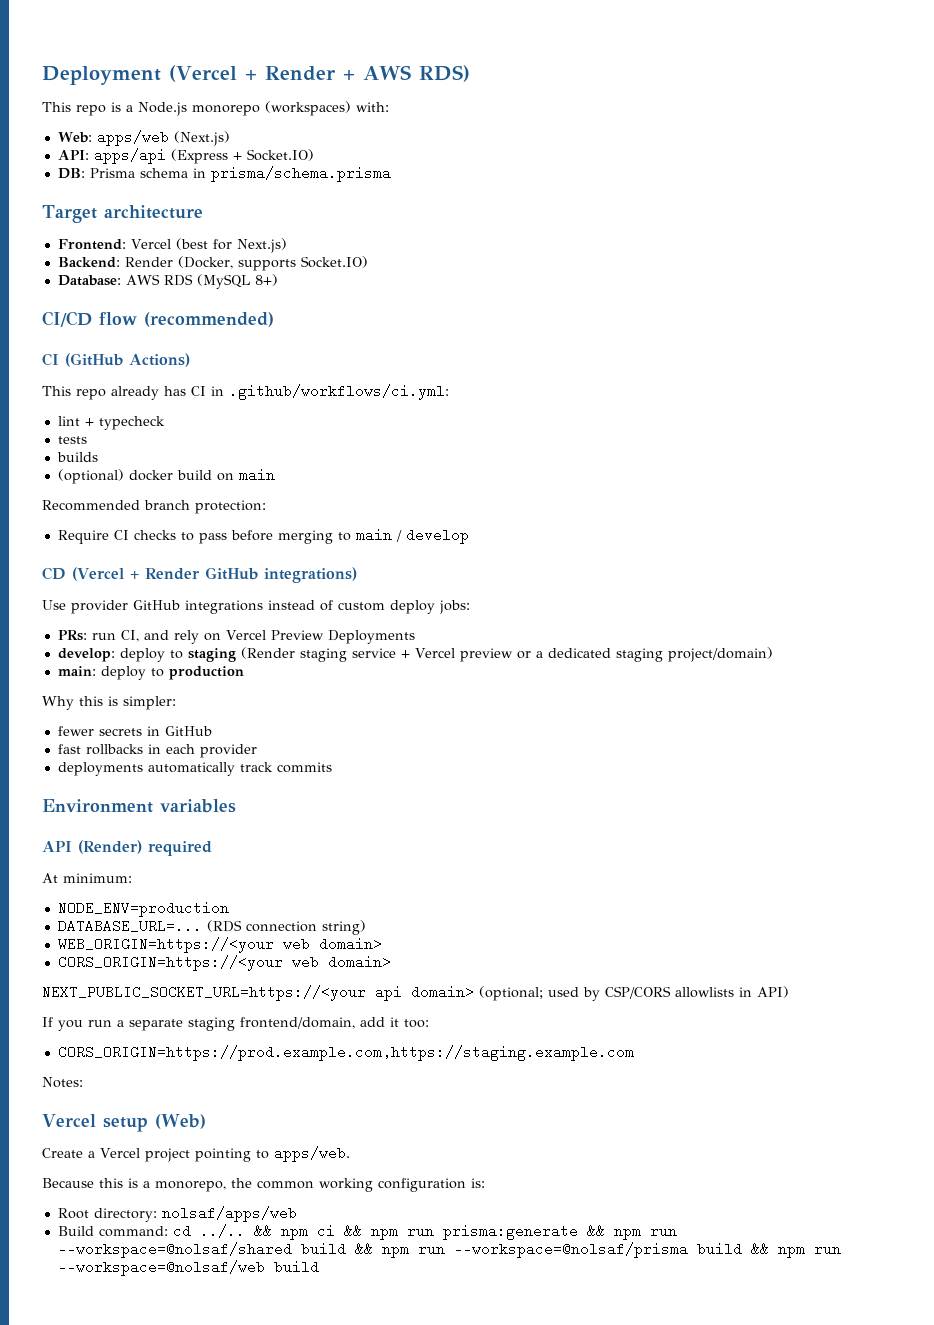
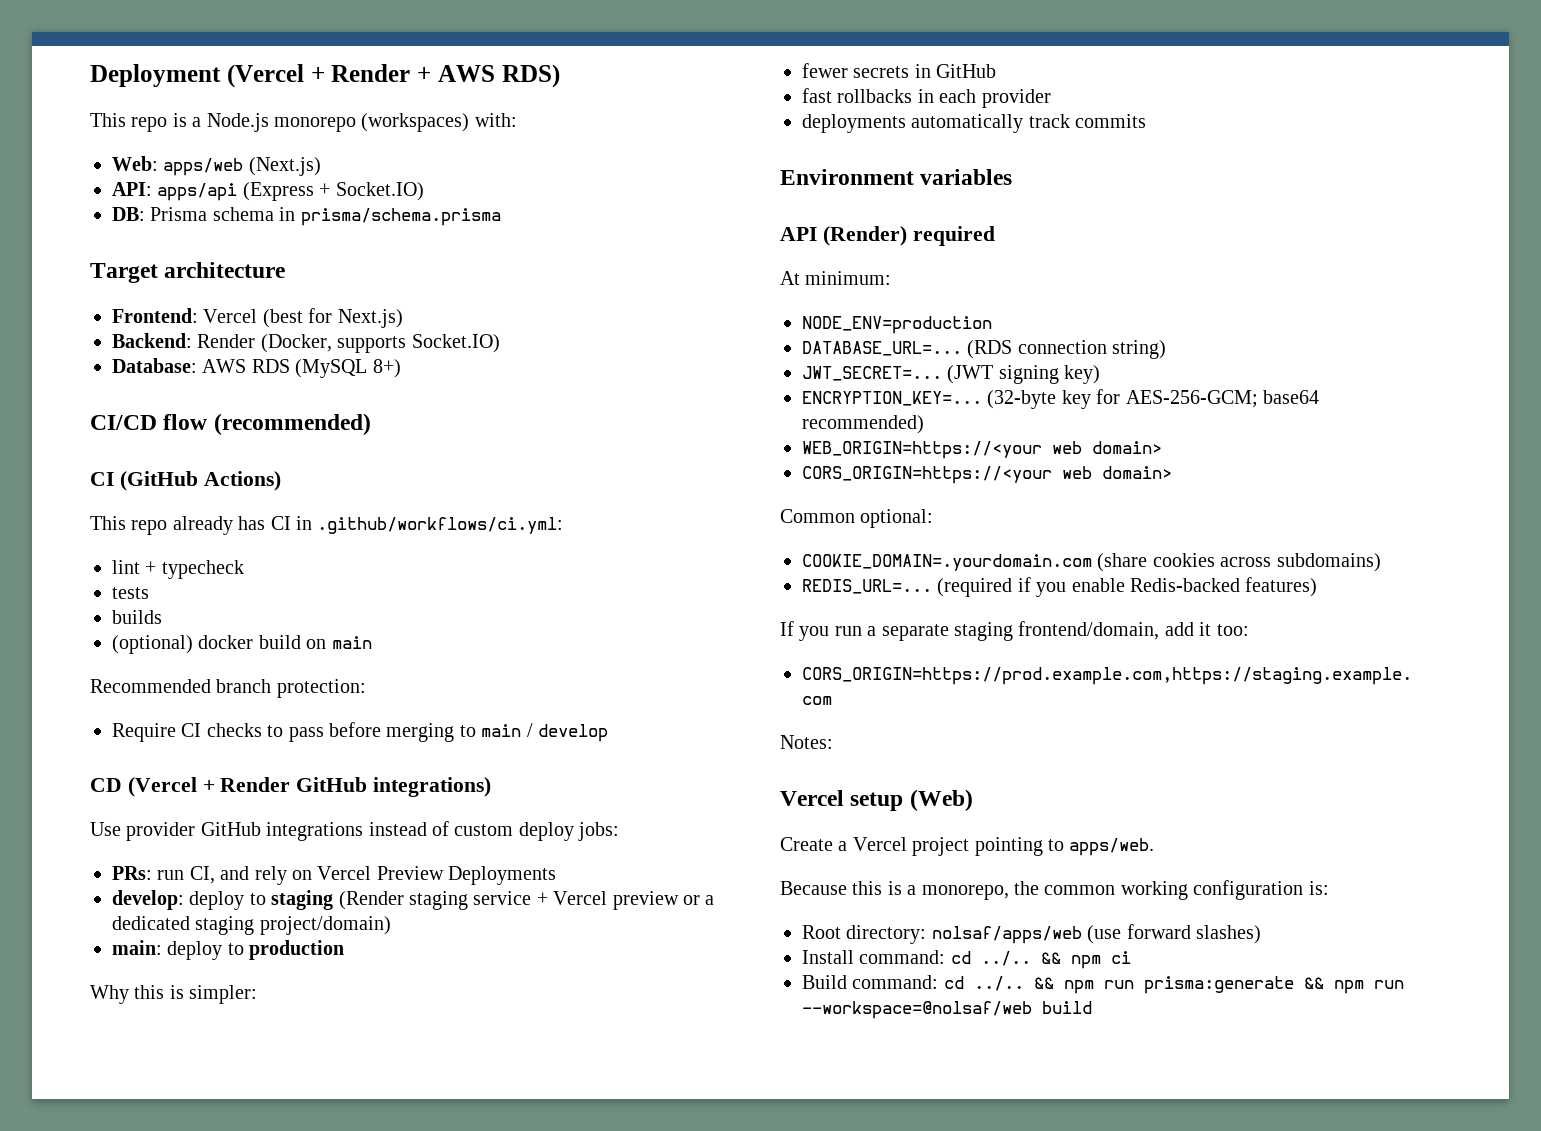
+ JWT_SECRET=... (JWT signing key)
+ ENCRYPTION_KEY=... (32-byte key for AES-256-GCM; base64 recommended)
- NEXT_PUBLIC_SOCKET_URL=https://<your api domain> (optional; used by CSP/CORS allowlists in API)
+ Common optional:
+ COOKIE_DOMAIN=.yourdomain.com (share cookies across subdomains)
+ REDIS_URL=... (required if you enable Redis-backed features)
- Root directory: nolsaf/apps/web
+ Root directory: nolsaf/apps/web (use forward slashes)
+ Install command: cd ../.. && npm ci
- && npm ci && npm run prisma:generate && npm run --workspace=@nolsaf/shared build && npm run --workspace=@nolsaf/prisma build && npm run --workspace=@nolsaf/web build
+ && npm run prisma:generate && npm run --workspace=@nolsaf/web build

